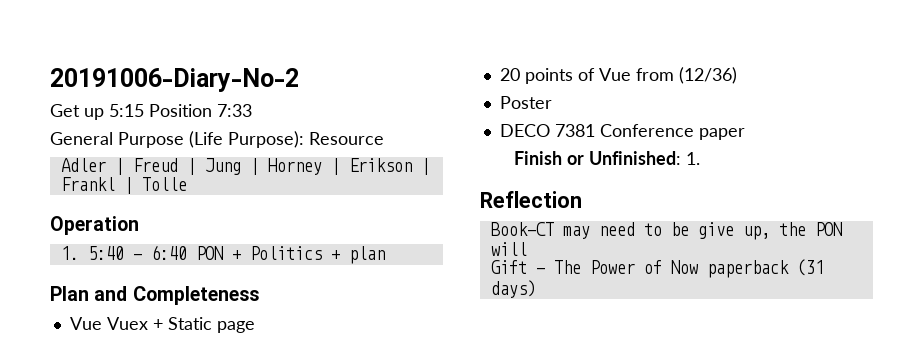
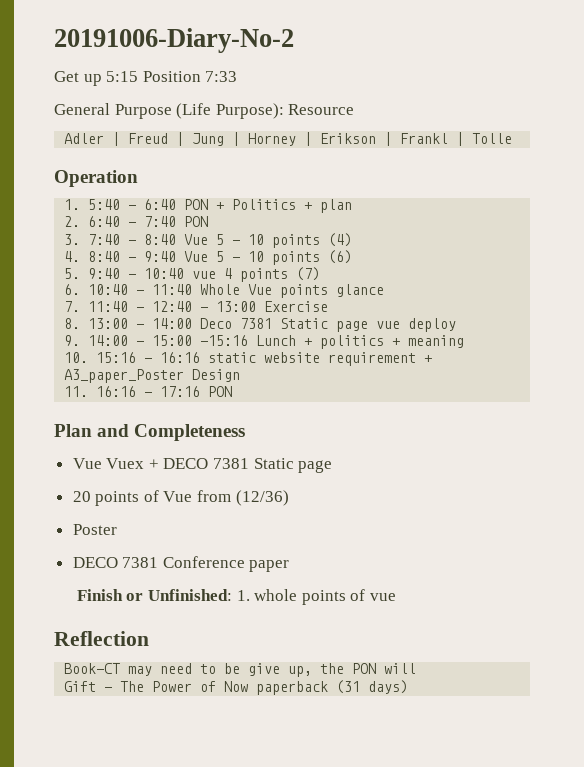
+ 2. 6:40 - 7:40 PON
+ 3. 7:40 - 8:40 Vue 5 - 10 points (4)
+ 4. 8:40 - 9:40 Vue 5 - 10 points (6)
+ 5. 9:40 - 10:40 vue 4 points (7)
+ 6. 10:40 - 11:40 Whole Vue points glance
+ 7. 11:40 - 12:40 - 13:00 Exercise
+ 8. 13:00 - 14:00 Deco 7381 Static page vue deploy
+ 9. 14:00 - 15:00 -15:16 Lunch + politics + meaning
+ 10. 15:16 - 16:16 static website requirement + A3_paper_Poster Design
+ 11. 16:16 - 17:16 PON
- Vue Vuex + Static page
+ Vue Vuex + DECO 7381 Static page
- Finish or Unfinished: 1.
+ Finish or Unfinished: 1. whole points of vue

